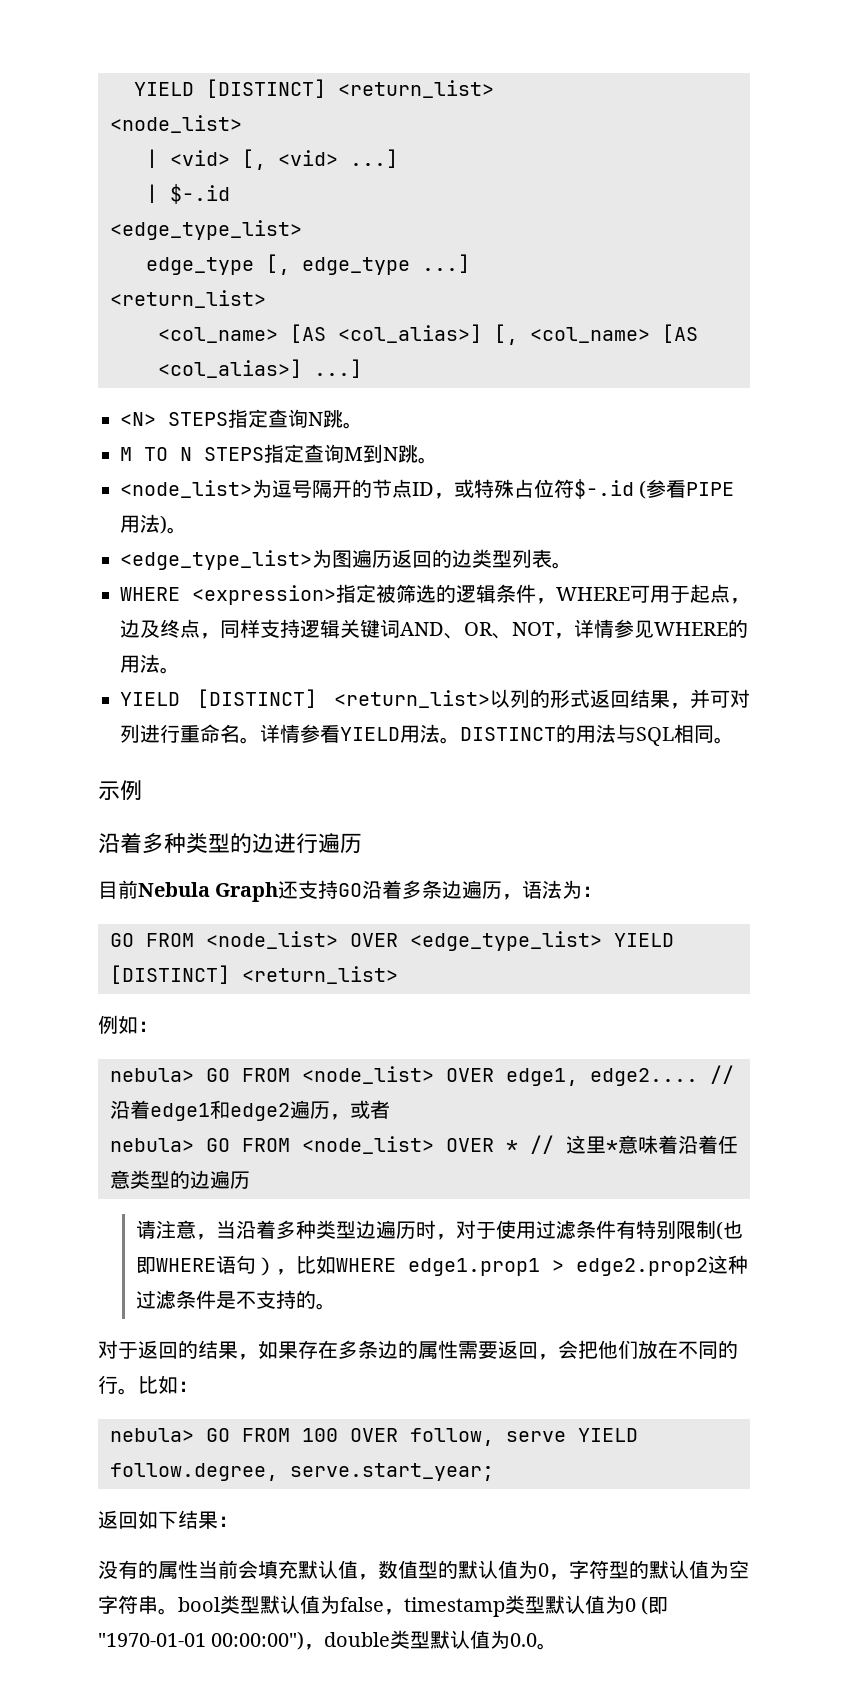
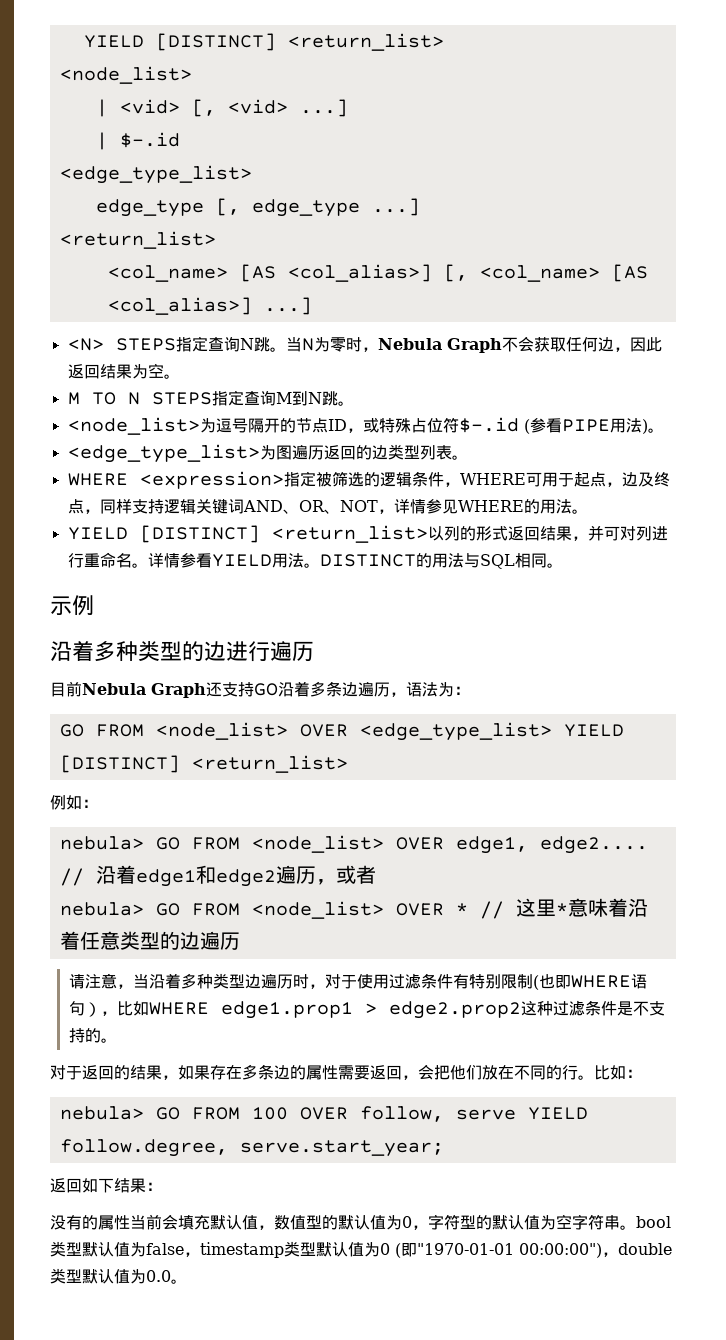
+ 当N为零时，Nebula Graph不会获取任何边，因此返回结果为空。

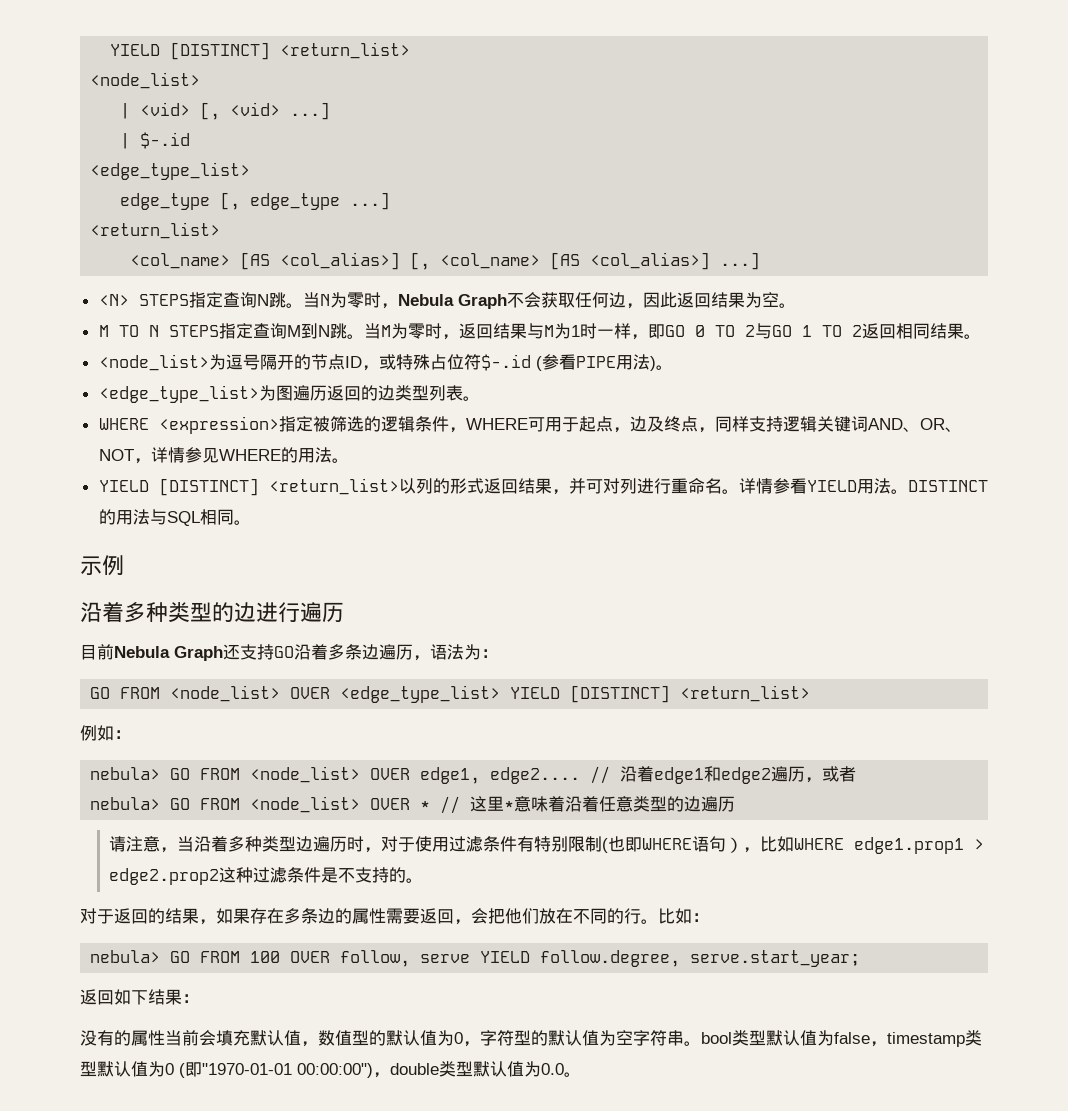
+ 当M为零时，返回结果与M为1时一样，即GO 0 TO 2与GO 1 TO 2返回相同结果。

